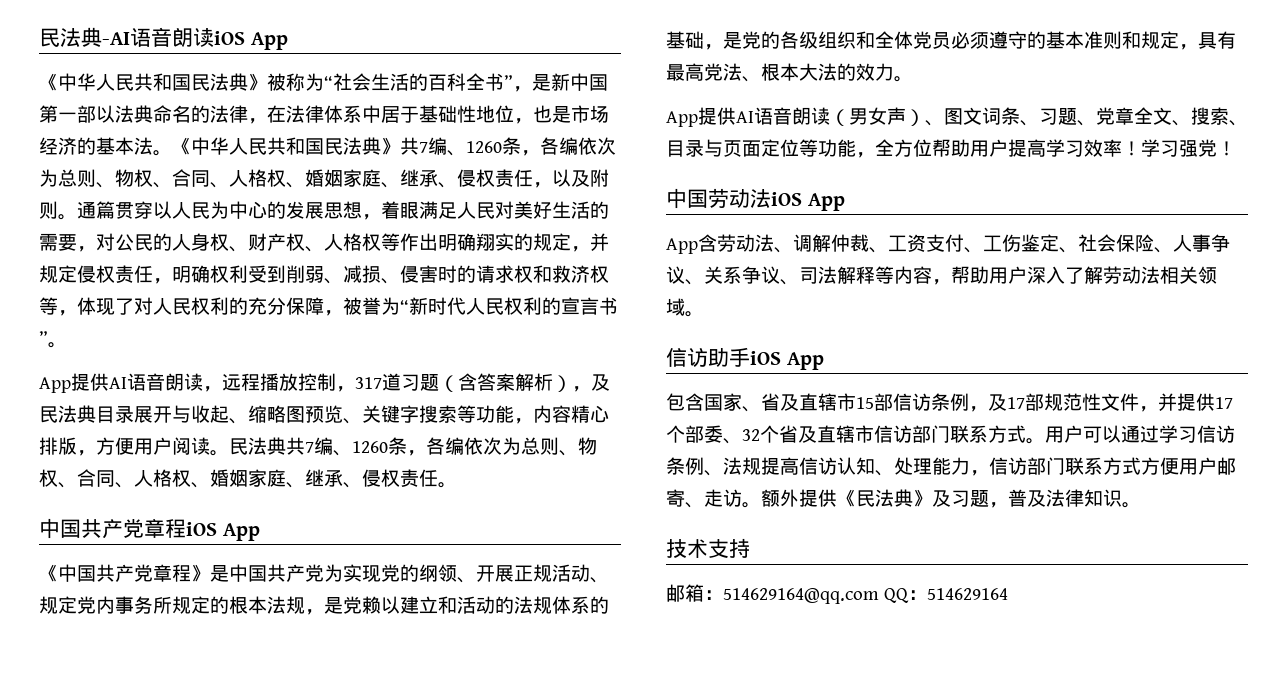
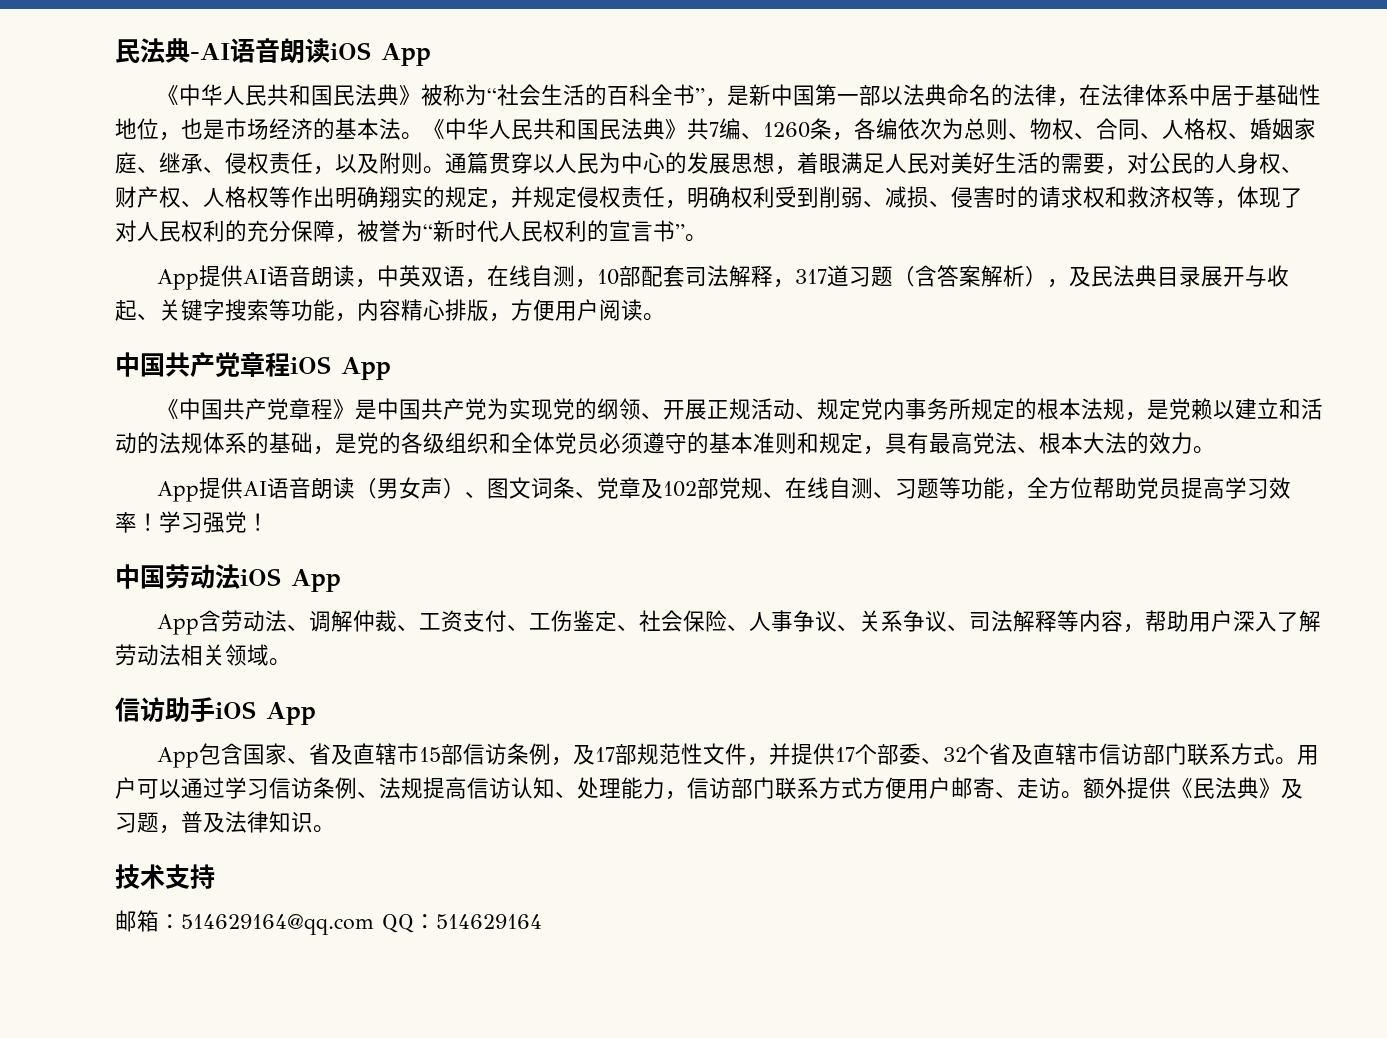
- App提供AI语音朗读，远程播放控制，317道习题（含答案解析），及民法典目录展开与收起、缩略图预览、关键字搜索等功能，内容精心排版，方便用户阅读。民法典共7编、1260条，各编依次为总则、物权、合同、人格权、婚姻家庭、继承、侵权责任。
+ App提供AI语音朗读，中英双语，在线自测，10部配套司法解释，317道习题（含答案解析），及民法典目录展开与收起、关键字搜索等功能，内容精心排版，方便用户阅读。
- App提供AI语音朗读（男女声）、图文词条、习题、党章全文、搜索、目录与页面定位等功能，全方位帮助用户提高学习效率！
+ App提供AI语音朗读（男女声）、图文词条、党章及102部党规、在线自测、习题等功能，全方位帮助党员提高学习效率！
- 包含国家、省及直辖市15部信访条例，及17部规范性文件，并提供17个部委、32个省及直辖市信访部门联系方式。
+ App包含国家、省及直辖市15部信访条例，及17部规范性文件，并提供17个部委、32个省及直辖市信访部门联系方式。

